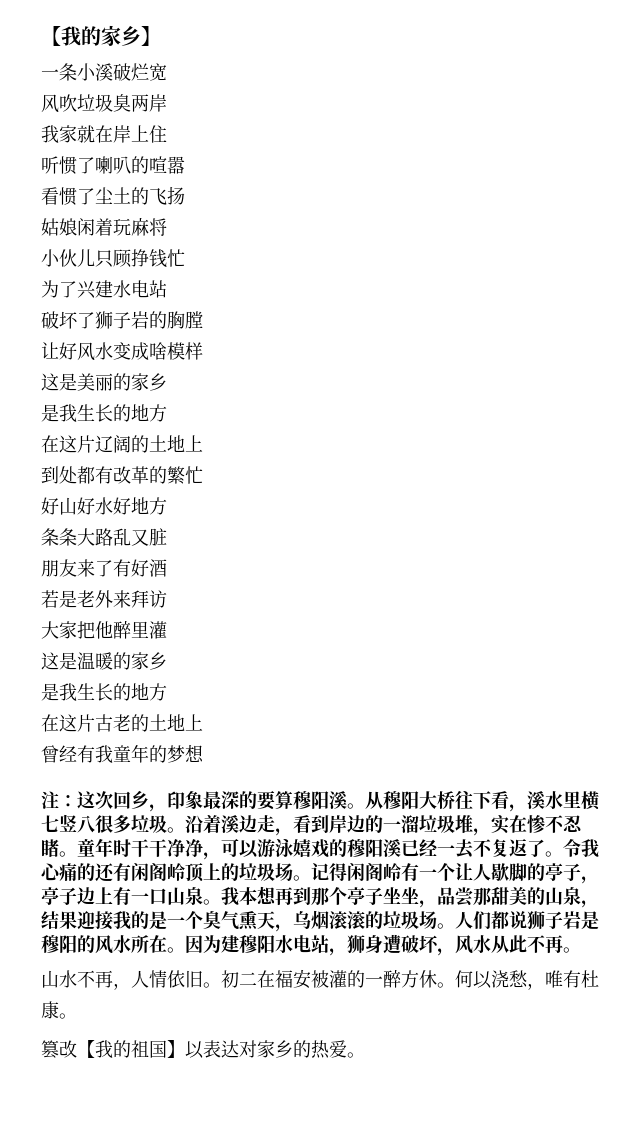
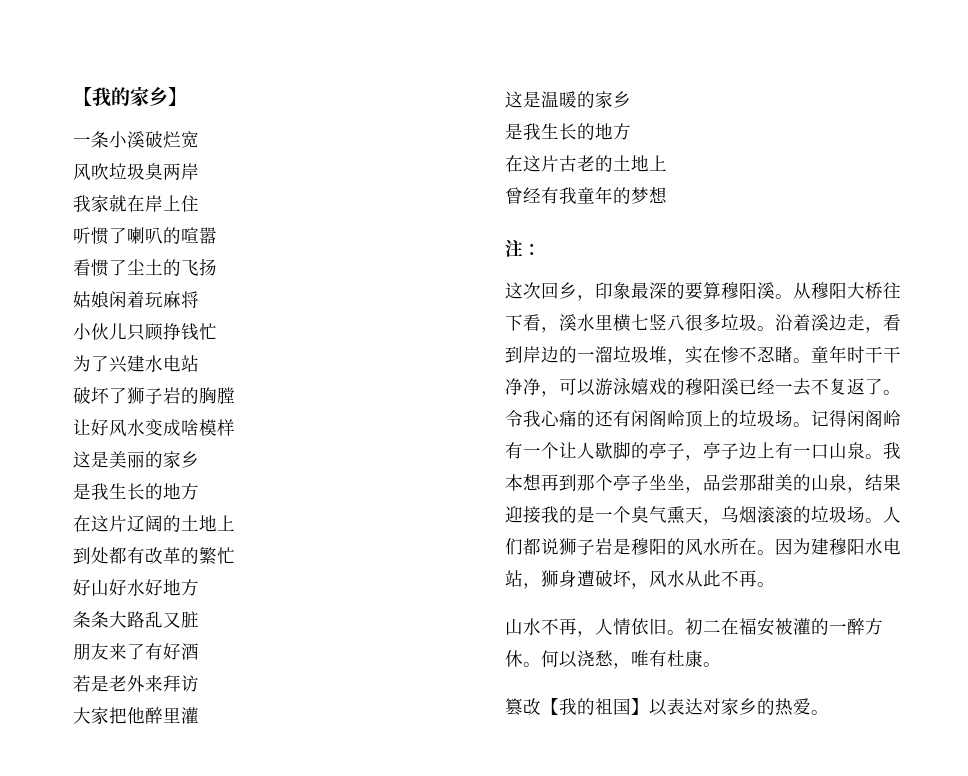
- 注：这次回乡，印象最深的要算穆阳溪。
+ 注：
+ 这次回乡，印象最深的要算穆阳溪。

